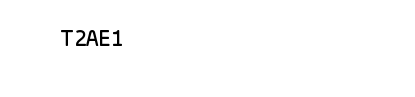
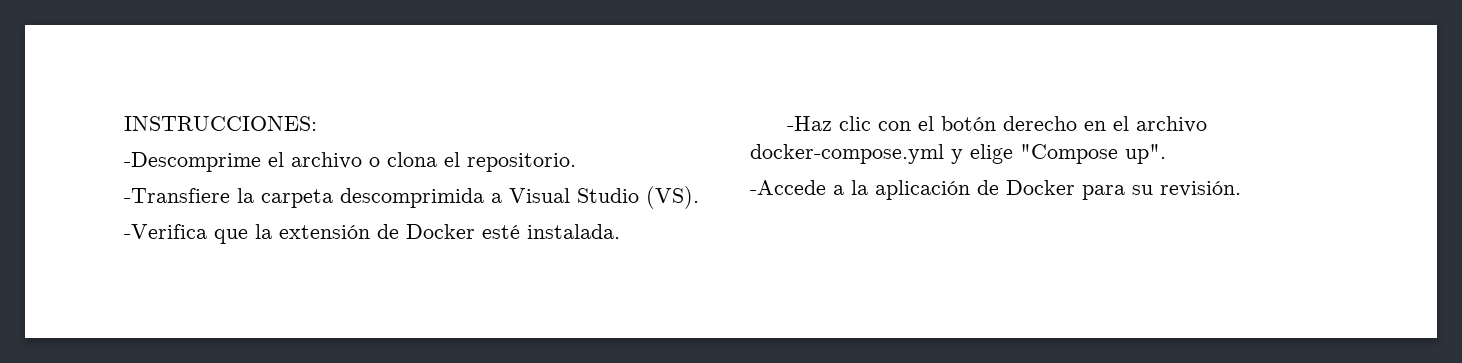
- T2AE1
+ INSTRUCCIONES:
+ -Descomprime el archivo o clona el repositorio.
+ -Transfiere la carpeta descomprimida a Visual Studio (VS).
+ -Verifica que la extensión de Docker esté instalada.
+ -Haz clic con el botón derecho en el archivo docker-compose.yml y elige "Compose up".
+ -Accede a la aplicación de Docker para su revisión.

